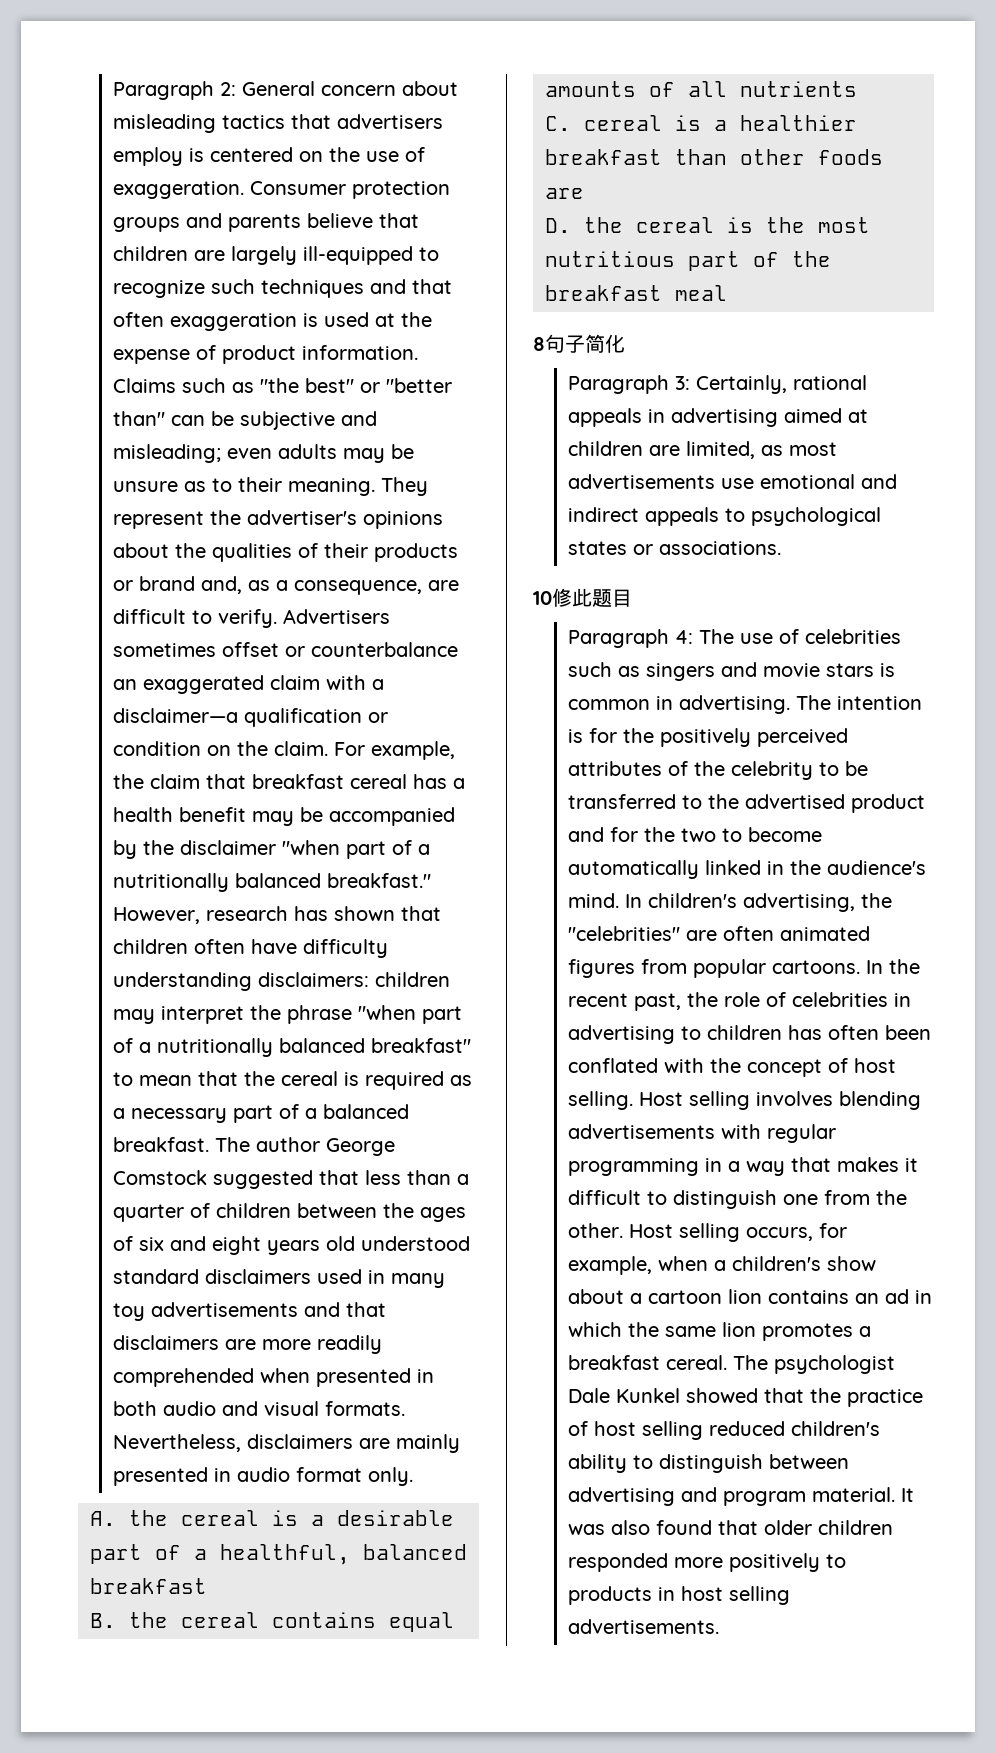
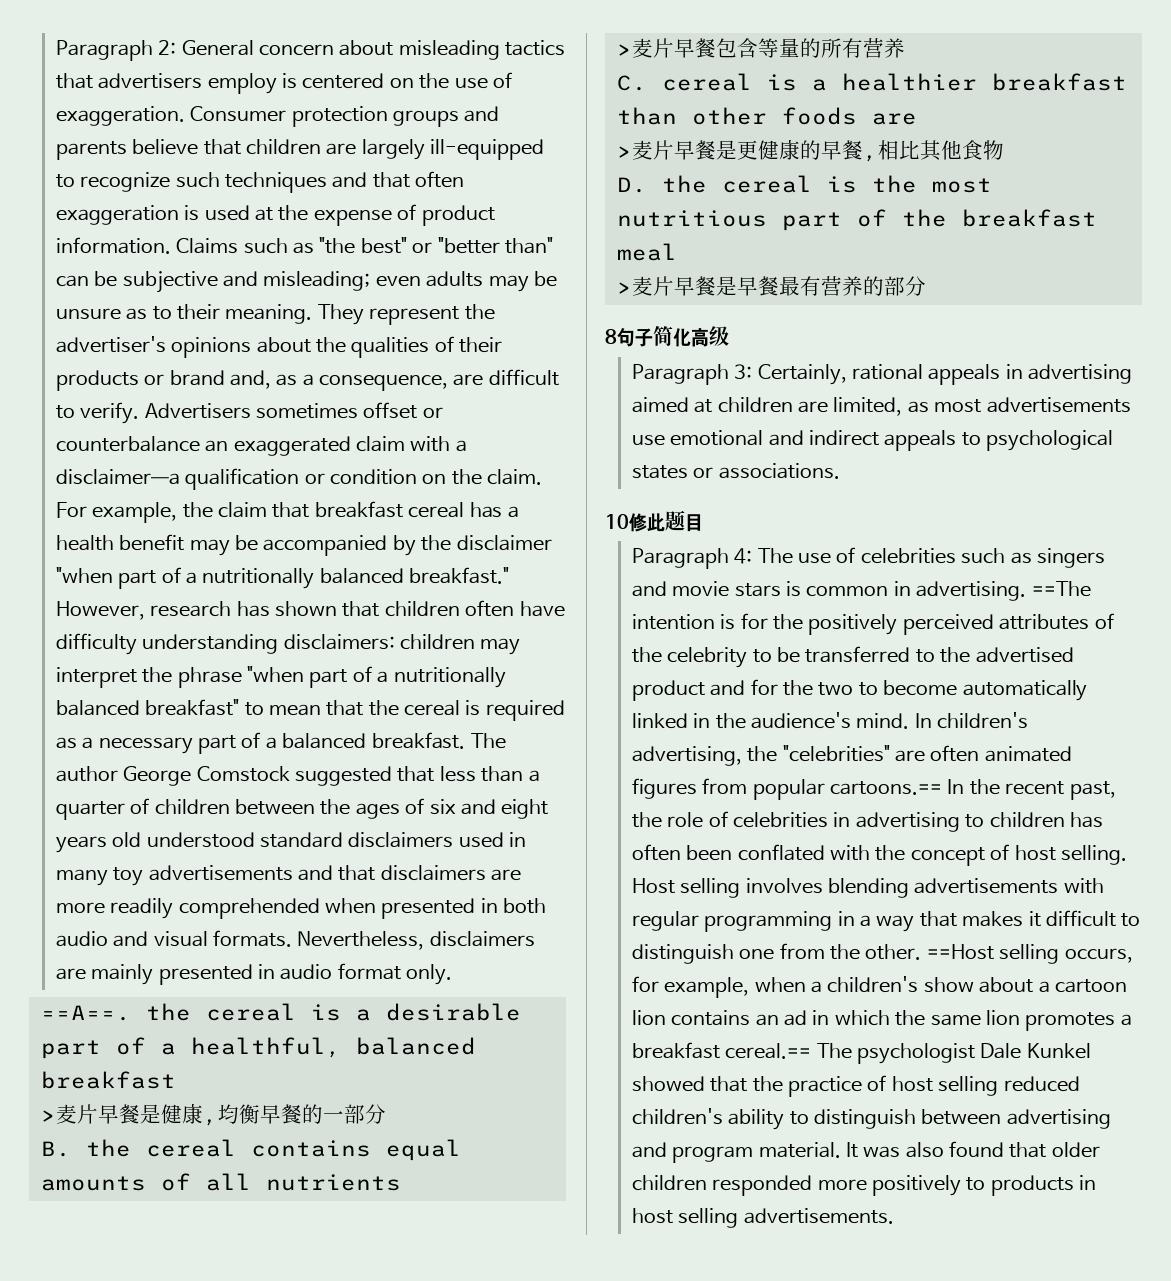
- A. the cereal is a desirable part of a healthful, balanced breakfast
+ ==A==. the cereal is a desirable part of a healthful, balanced breakfast
+ >麦片早餐是健康,均衡早餐的一部分
+ >麦片早餐包含等量的所有营养
+ >麦片早餐是更健康的早餐,相比其他食物
+ >麦片早餐是早餐最有营养的部分
- 8句子简化
+ 8句子简化高级
- The intention is for the positively perceived attributes of the celebrity to be transferred to the advertised product and for the two to become automatically linked in the audience's mind.
+ ==The intention is for the positively perceived attributes of the celebrity to be transferred to the advertised product and for the two to become automatically linked in the audience's mind.
- In children's advertising, the "celebrities" are often animated figures from popular cartoons. In the recent past, the role of celebrities in advertising to children has often been conflated with the concept of host selling.
+ In children's advertising, the "celebrities" are often animated figures from popular cartoons.== In the recent past, the role of celebrities in advertising to children has often been conflated with the concept of host selling.
- Host selling occurs, for example, when a children's show about a cartoon lion contains an ad in which the same lion promotes a breakfast cereal. The psychologist Dale Kunkel showed that the practice of host selling reduced children's ability to distinguish between advertising and program material.
+ ==Host selling occurs, for example, when a children's show about a cartoon lion contains an ad in which the same lion promotes a breakfast cereal.== The psychologist Dale Kunkel showed that the practice of host selling reduced children's ability to distinguish between advertising and program material.

